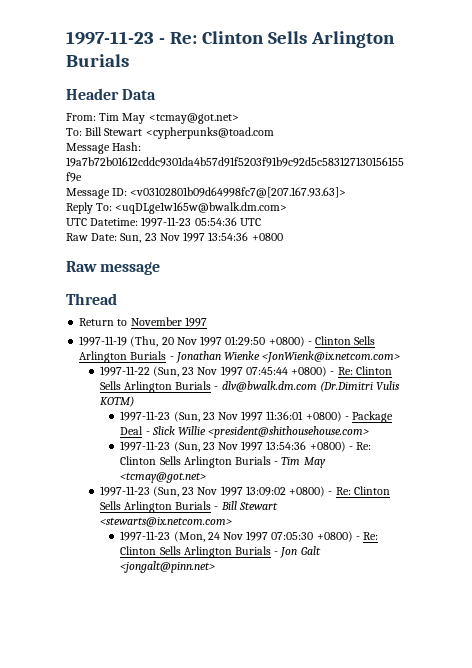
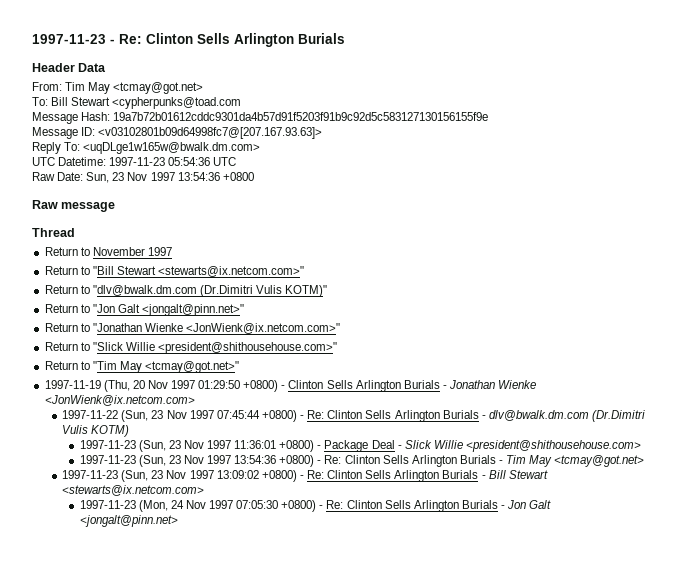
+ Return to "Bill Stewart <stewarts@ix.netcom.com>"
+ Return to "dlv@bwalk.dm.com (Dr.Dimitri Vulis KOTM)"
+ Return to "Jon Galt <jongalt@pinn.net>"
+ Return to "Jonathan Wienke <JonWienk@ix.netcom.com>"
+ Return to "Slick Willie <president@shithousehouse.com>"
+ Return to "Tim May <tcmay@got.net>"

